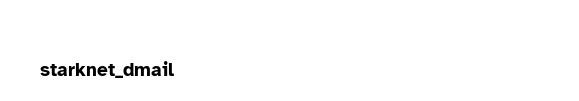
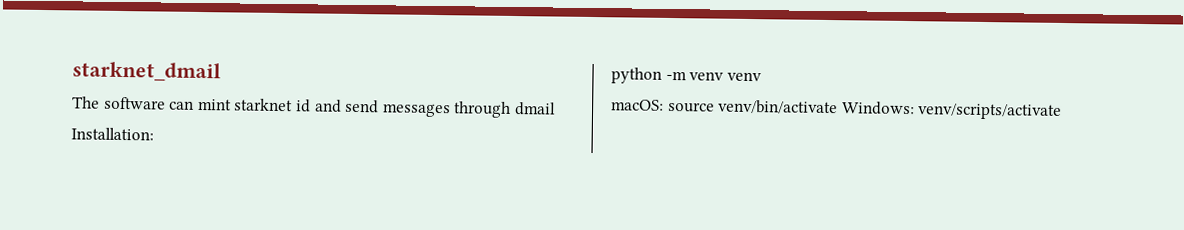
+ The software can mint starknet id and send messages through dmail
+ Installation:
+ python -m venv venv
+ macOS: source venv/bin/activate Windows: venv/scripts/activate

